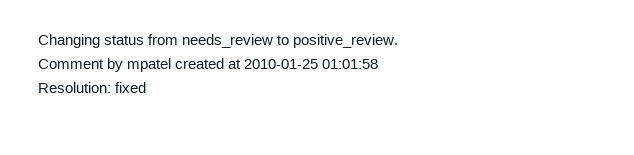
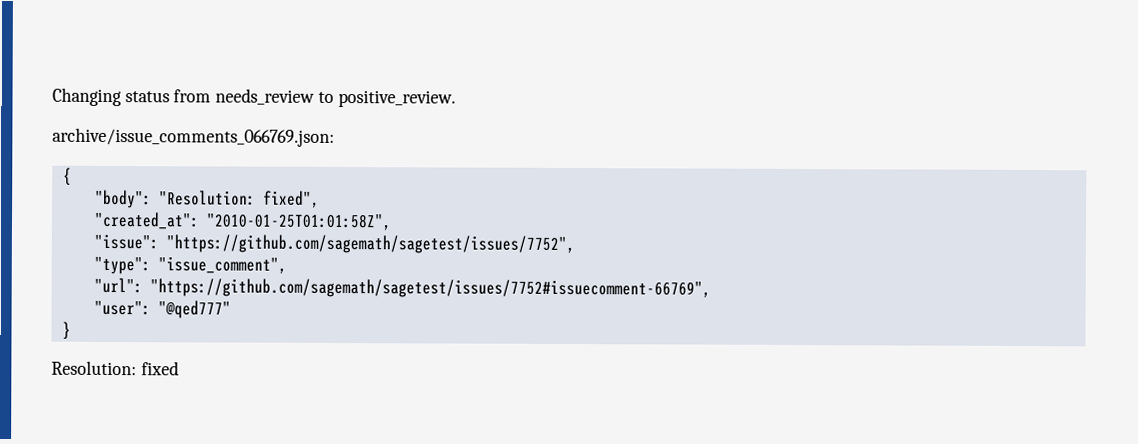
- Comment by mpatel created at 2010-01-25 01:01:58
+ archive/issue_comments_066769.json:
+ {
+ "body": "Resolution: fixed",
+ "created_at": "2010-01-25T01:01:58Z",
+ "issue": "https://github.com/sagemath/sagetest/issues/7752",
+ "type": "issue_comment",
+ "url": "https://github.com/sagemath/sagetest/issues/7752#issuecomment-66769",
+ "user": "@qed777"
+ }

